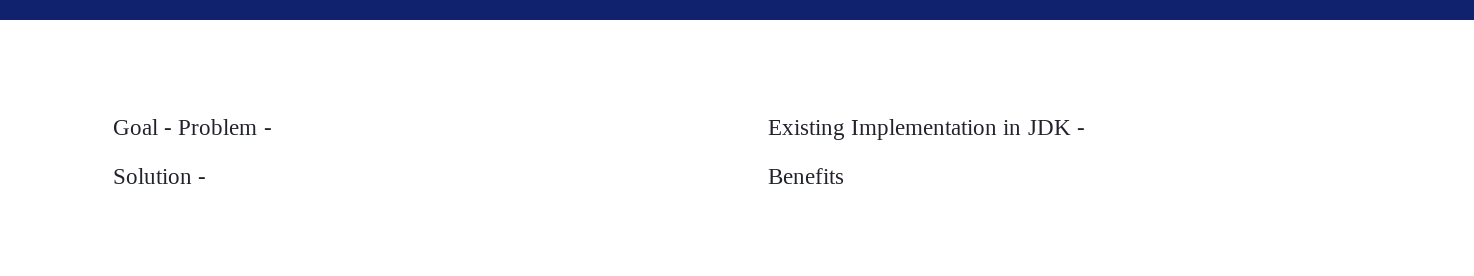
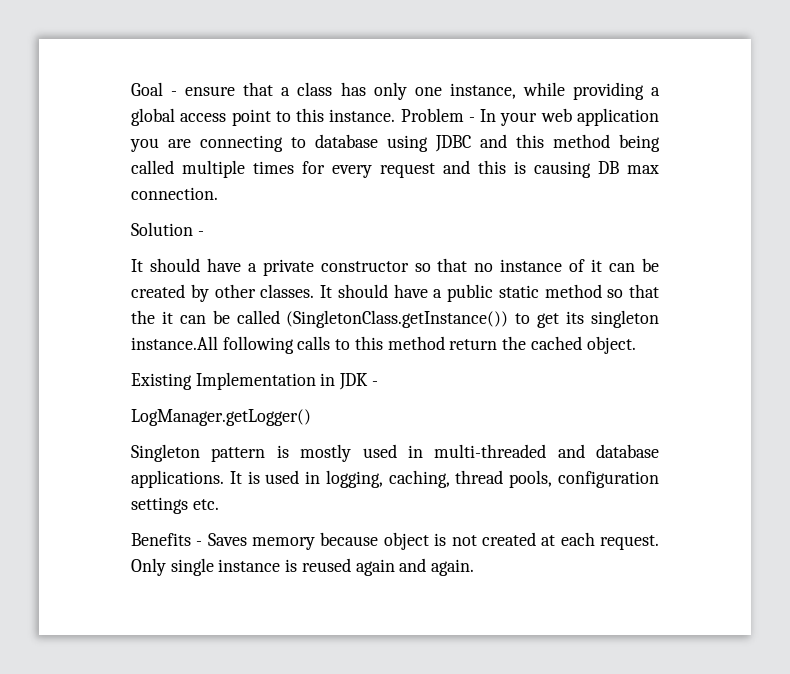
- Goal - Problem -
+ Goal - ensure that a class has only one instance, while providing a global access point to this instance. Problem - In your web application you are connecting to database using JDBC and this method being called multiple times for every request and this is causing DB max connection.
  Solution -
+ It should have a private constructor so that no instance of it can be created by other classes. It should have a public static method so that the it can be called (SingletonClass.getInstance()) to get its singleton instance.All following calls to this method return the cached object.
- Benefits
+ LogManager.getLogger()
+ Singleton pattern is mostly used in multi-threaded and database applications. It is used in logging, caching, thread pools, configuration settings etc.
+ Benefits - Saves memory because object is not created at each request. Only single instance is reused again and again.

